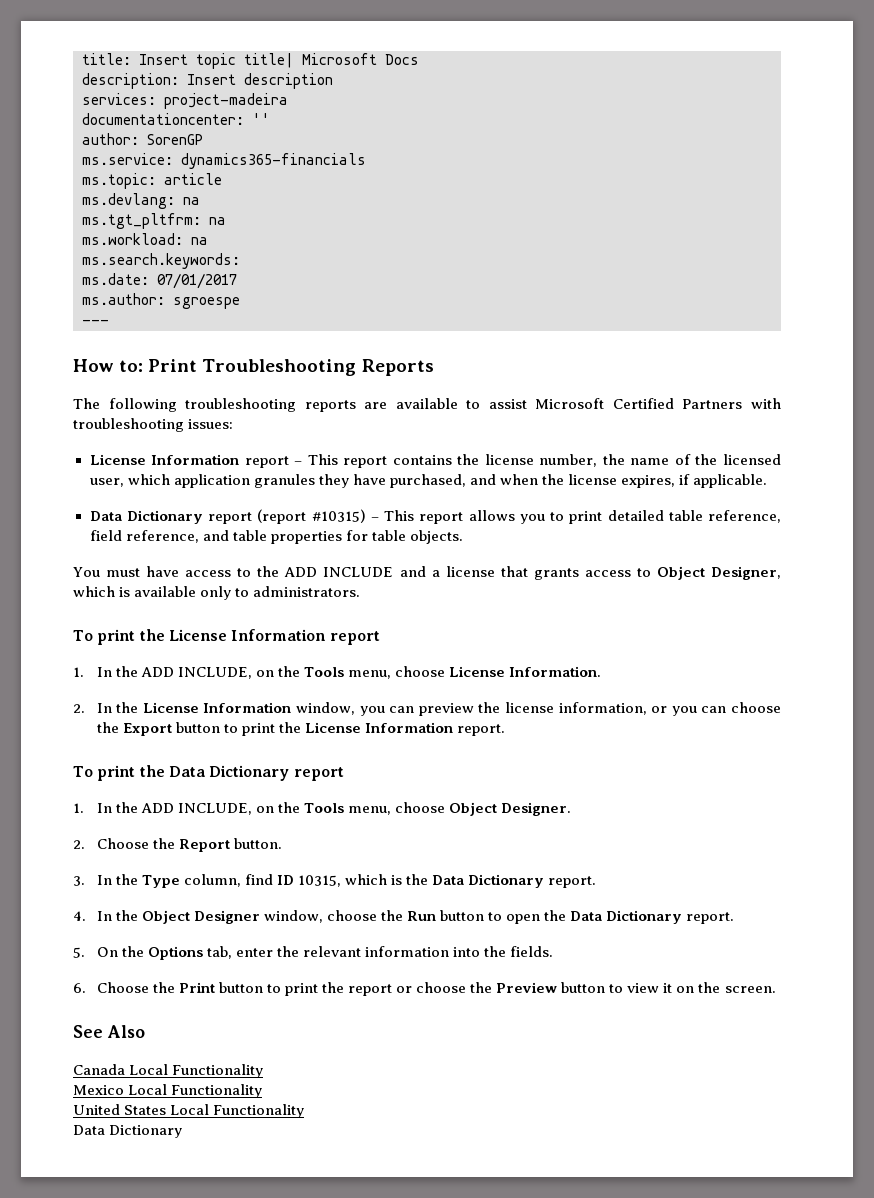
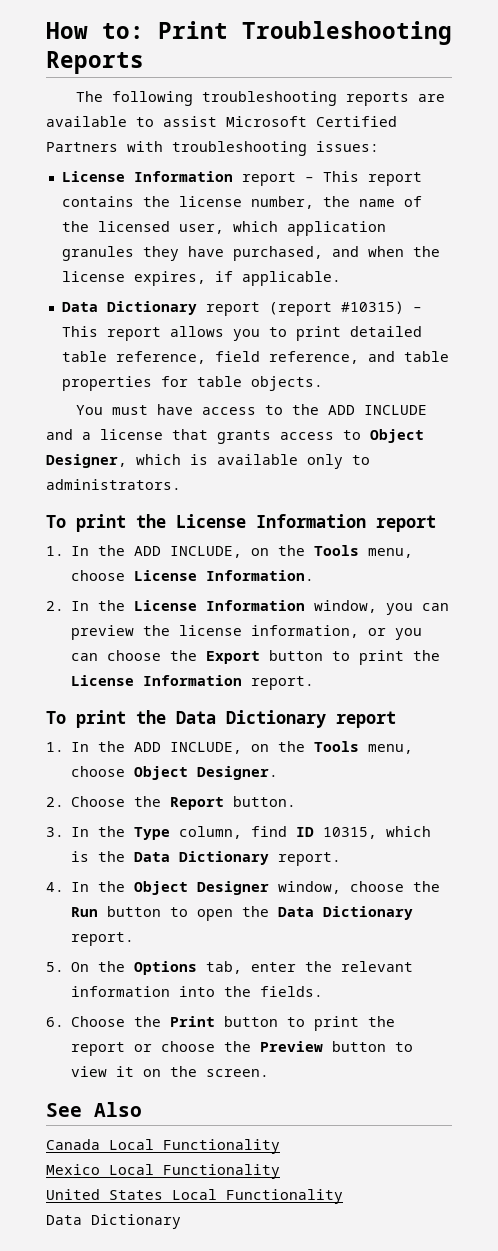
- title: Insert topic title| Microsoft Docs
- description: Insert description
- services: project-madeira
- documentationcenter: ''
- author: SorenGP
- ms.service: dynamics365-financials
- ms.topic: article
- ms.devlang: na
- ms.tgt_pltfrm: na
- ms.workload: na
- ms.search.keywords:
- ms.date: 07/01/2017
- ms.author: sgroespe
- ---

